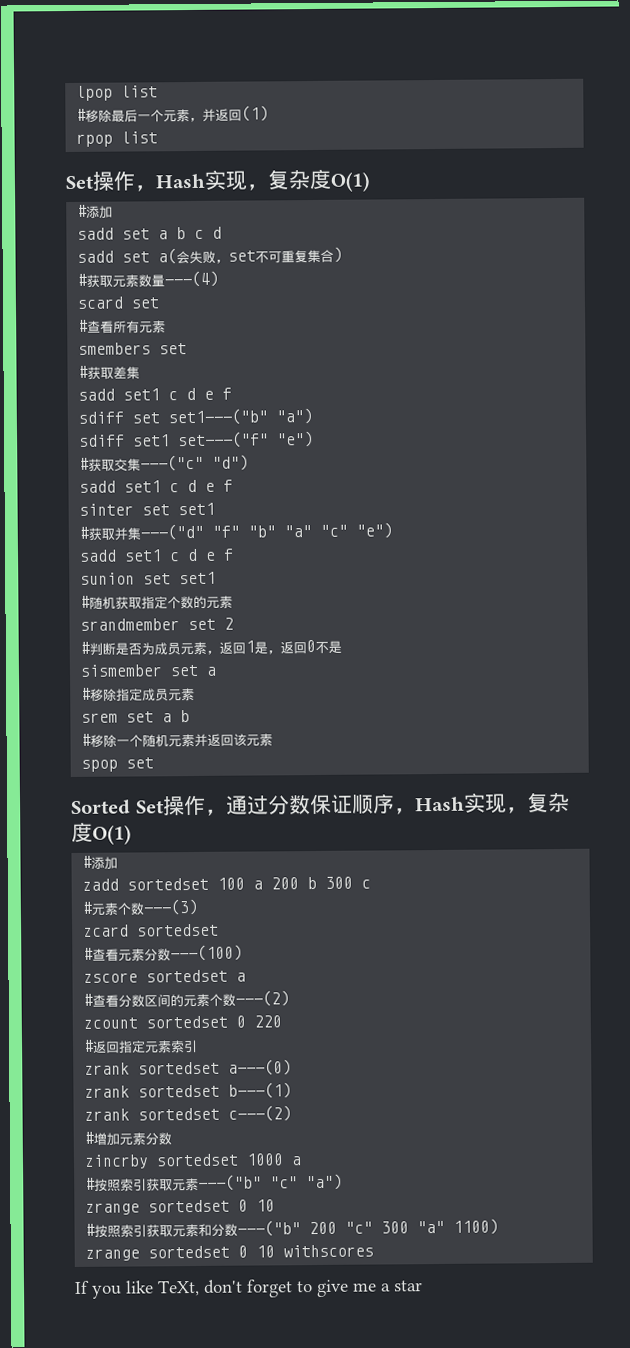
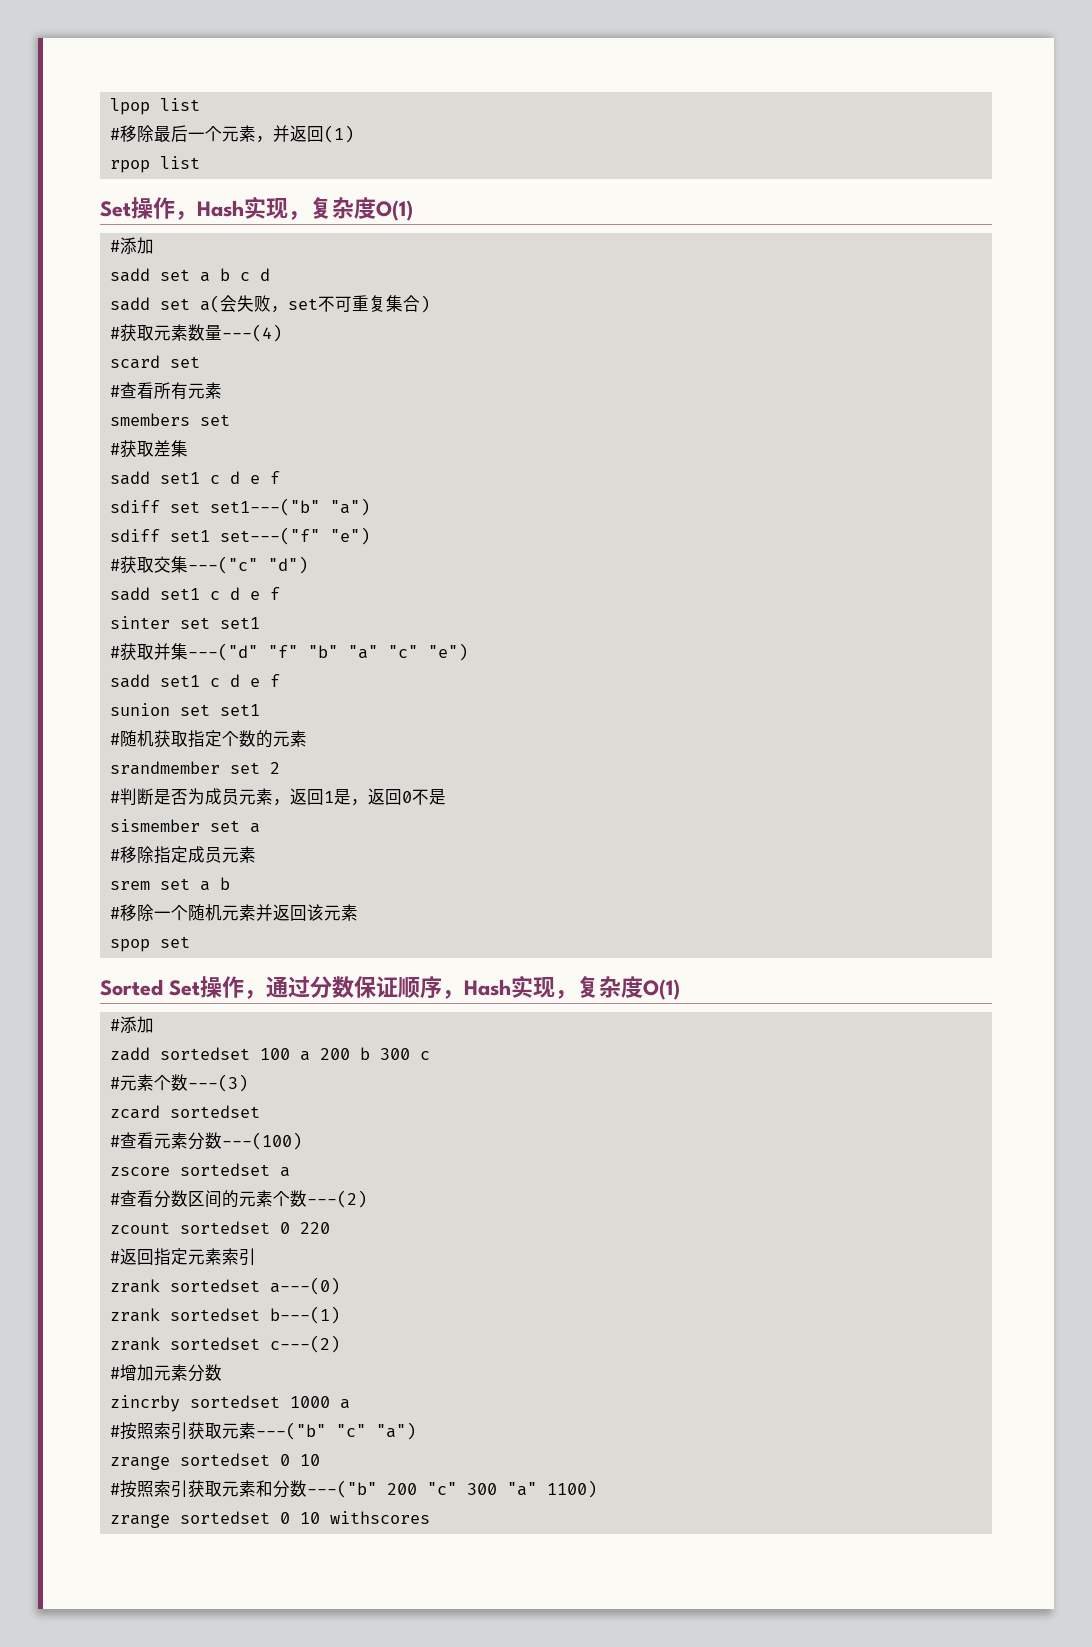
- If you like TeXt, don't forget to give me a star

